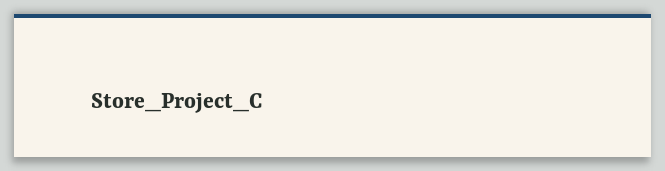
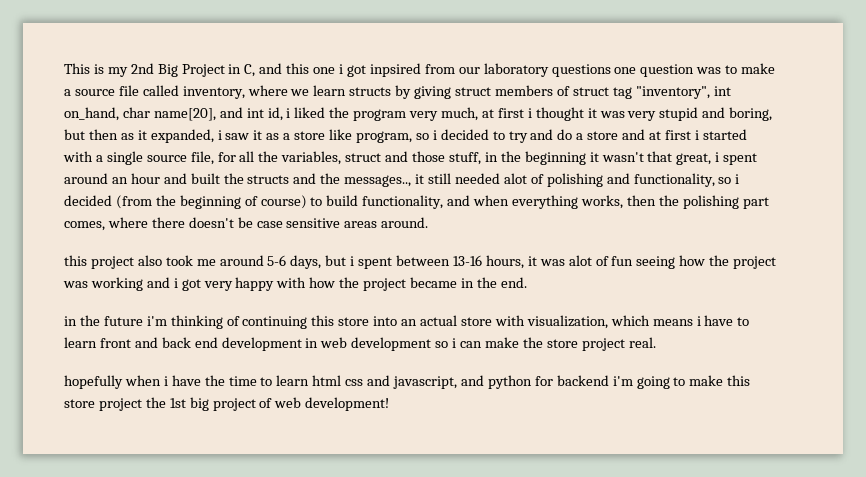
- Store_Project_C
+ This is my 2nd Big Project in C, and this one i got inpsired from our laboratory questions one question was to make a source file called inventory, where we learn structs by giving struct members of struct tag "inventory", int on_hand, char name[20], and int id, i liked the program very much, at first i thought it was very stupid and boring, but then as it expanded, i saw it as a store like program, so i decided to try and do a store and at first i started with a single source file, for all the variables, struct and those stuff, in the beginning it wasn't that great, i spent around an hour and built the structs and the messages.., it still needed alot of polishing and functionality, so i decided (from the beginning of course) to build functionality, and when everything works, then the polishing part comes, where there doesn't be case sensitive areas around.
+ this project also took me around 5-6 days, but i spent between 13-16 hours, it was alot of fun seeing how the project was working and i got very happy with how the project became in the end.
+ in the future i'm thinking of continuing this store into an actual store with visualization, which means i have to learn front and back end development in web development so i can make the store project real.
+ hopefully when i have the time to learn html css and javascript, and python for backend i'm going to make this store project the 1st big project of web development!

